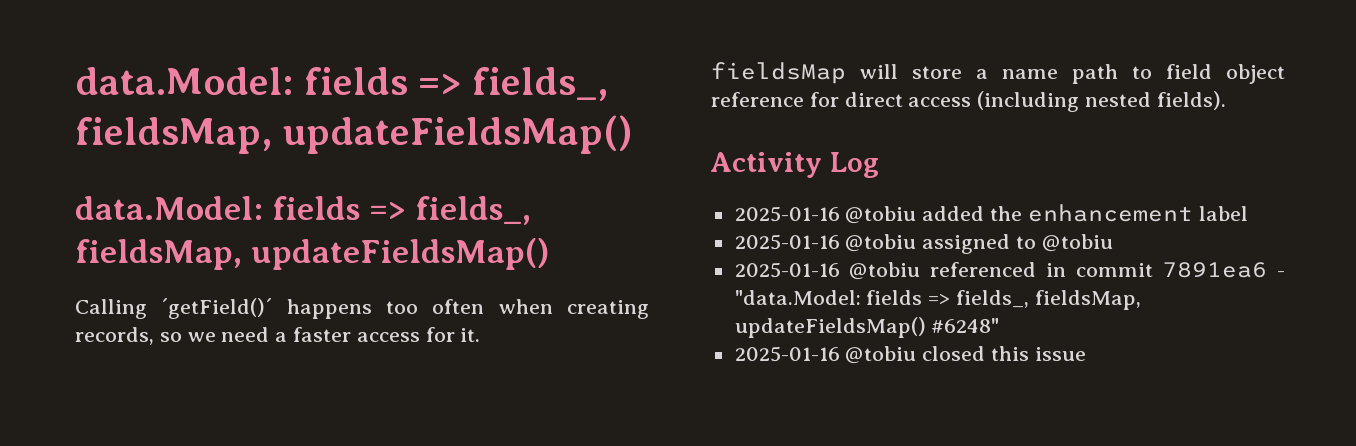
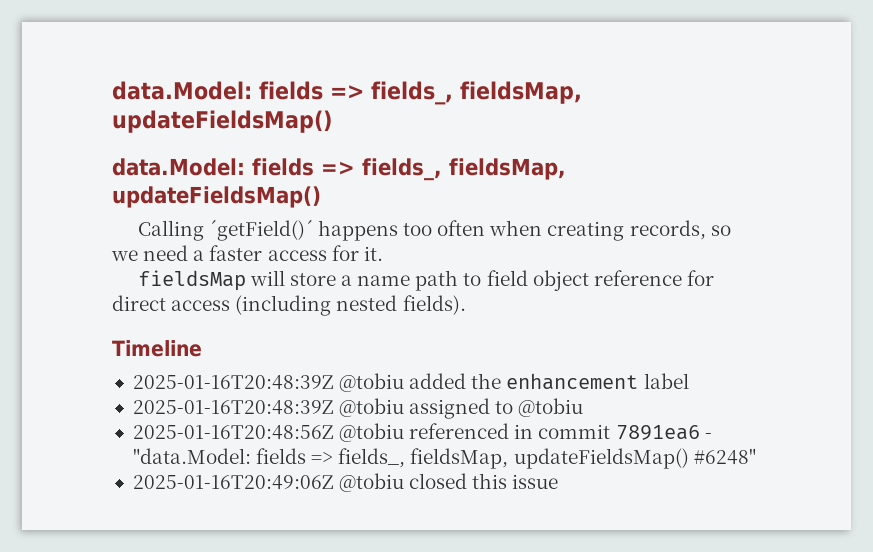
- Activity Log
- 2025-01-16 @tobiu added the enhancement label
+ Timeline
+ 2025-01-16T20:48:39Z @tobiu added the enhancement label
- 2025-01-16 @tobiu assigned to @tobiu
+ 2025-01-16T20:48:39Z @tobiu assigned to @tobiu
- 2025-01-16 @tobiu referenced in commit 7891ea6 - "data.Model: fields => fields_, fieldsMap, updateFieldsMap() #6248"
+ 2025-01-16T20:48:56Z @tobiu referenced in commit 7891ea6 - "data.Model: fields => fields_, fieldsMap, updateFieldsMap() #6248"
- 2025-01-16 @tobiu closed this issue
+ 2025-01-16T20:49:06Z @tobiu closed this issue

